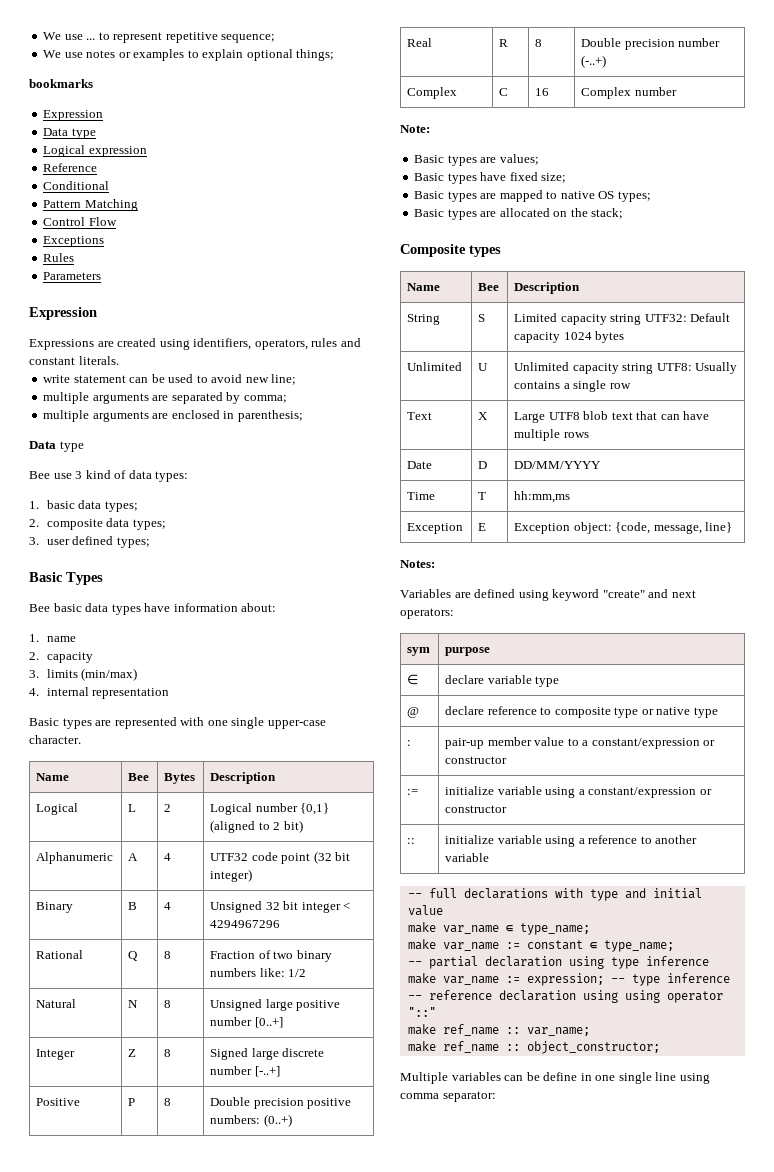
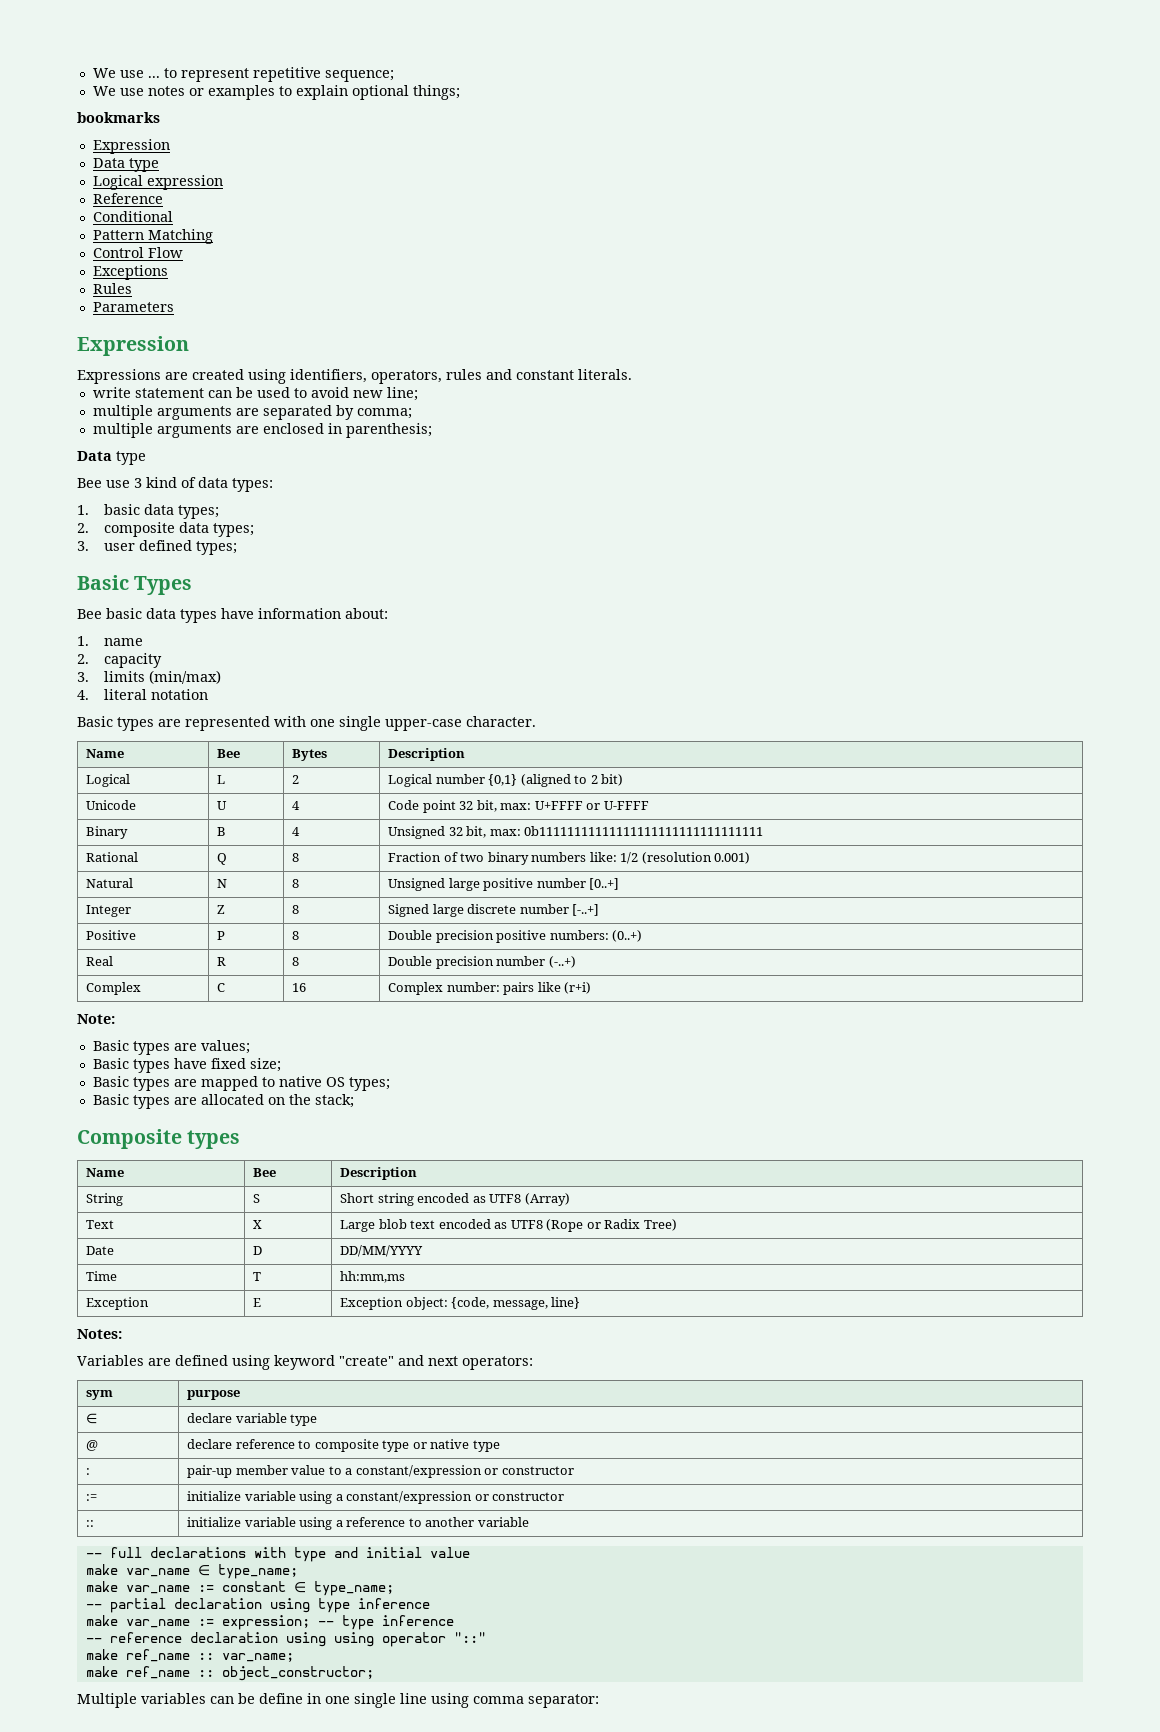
- 4. internal representation
+ 4. literal notation
- Alphanumeric | A | 4 | UTF32 code point (32 bit integer)
+ Unicode | U | 4 | Code point 32 bit, max: U+FFFF or U-FFFF
- Binary | B | 4 | Unsigned 32 bit integer < 4294967296
+ Binary | B | 4 | Unsigned 32 bit, max: 0b11111111111111111111111111111111
- Rational | Q | 8 | Fraction of two binary numbers like: 1/2
+ Rational | Q | 8 | Fraction of two binary numbers like: 1/2 (resolution 0.001)
- Complex | C | 16 | Complex number
+ Complex | C | 16 | Complex number: pairs like (r+i)
- String | S | Limited capacity string UTF32: Default capacity 1024 bytes
- Unlimited | U | Unlimited capacity string UTF8: Usually contains a single row
+ String | S | Short string encoded as UTF8 (Array)
- Text | X | Large UTF8 blob text that can have multiple rows
+ Text | X | Large blob text encoded as UTF8 (Rope or Radix Tree)

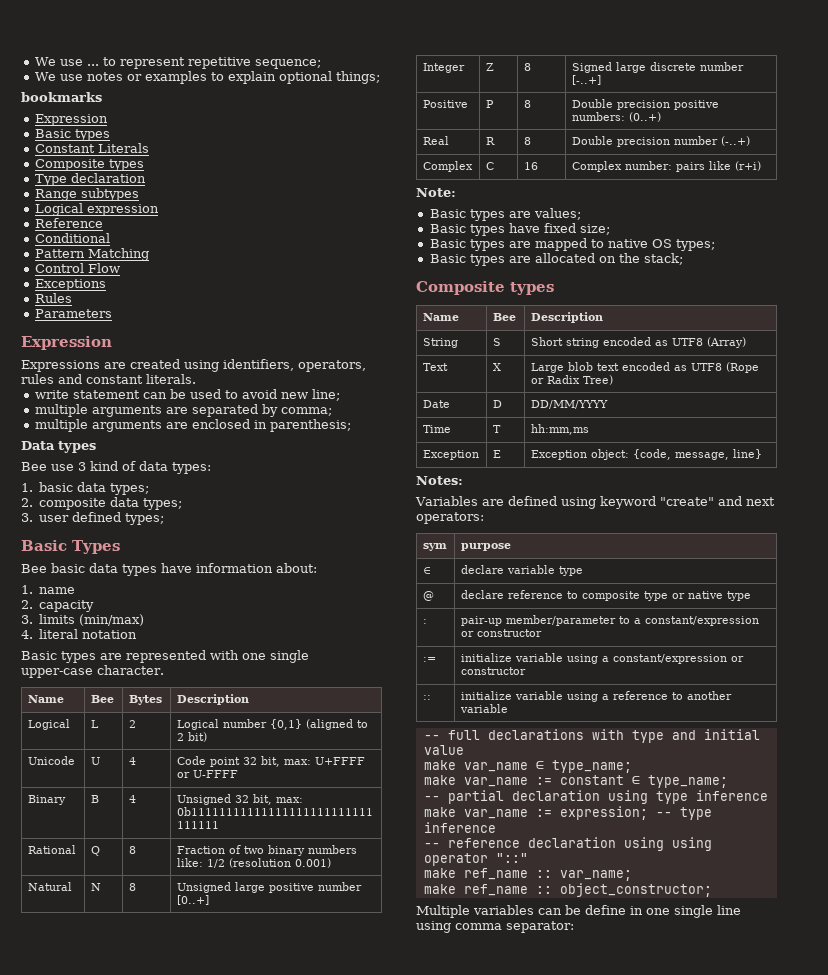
  bookmarks
  Expression
- Data type
+ Basic types
+ Constant Literals
+ Composite types
+ Type declaration
+ Range subtypes
  multiple arguments are enclosed in parenthesis;
- Data type
+ Data types
- : | pair-up member value to a constant/expression or constructor
+ : | pair-up member/parameter to a constant/expression or constructor

